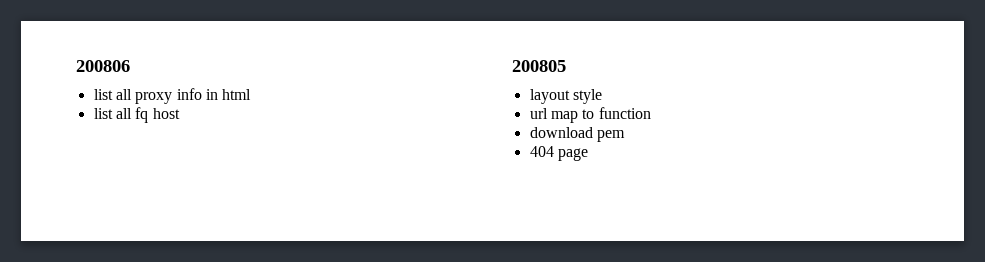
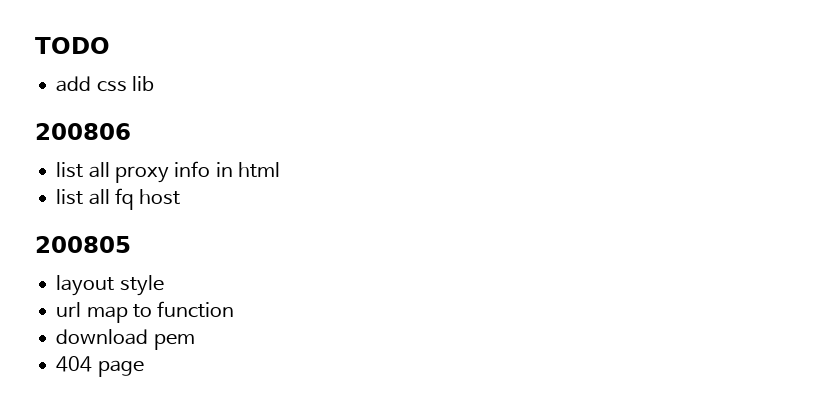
+ TODO
+ add css lib

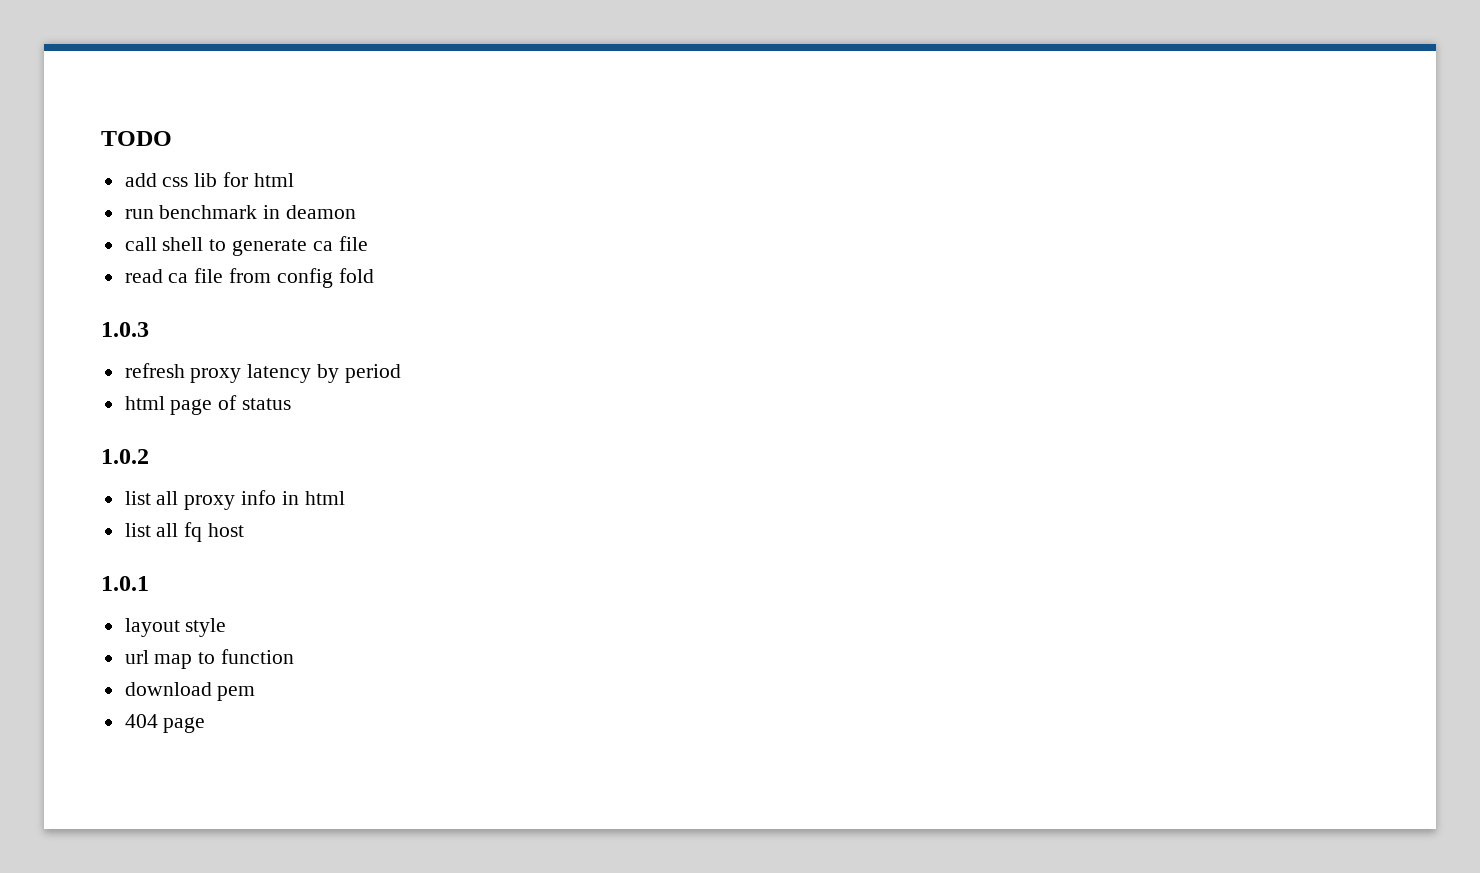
- add css lib
- 200806
+ add css lib for html
+ run benchmark in deamon
+ call shell to generate ca file
+ read ca file from config fold
+ 1.0.3
+ refresh proxy latency by period
+ html page of status
+ 1.0.2
- 200805
+ 1.0.1

